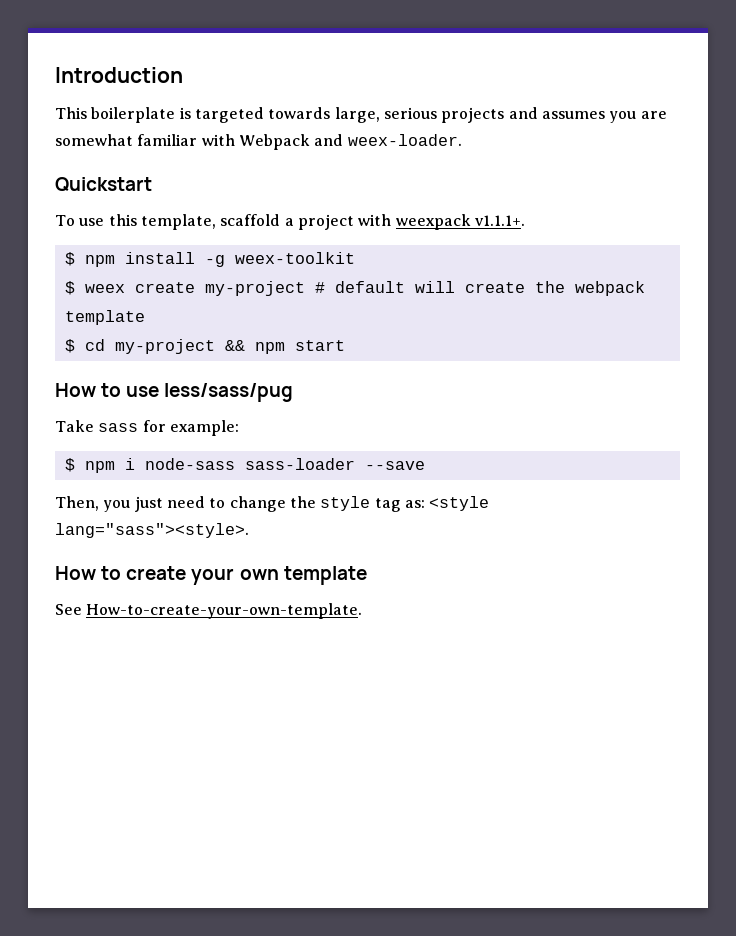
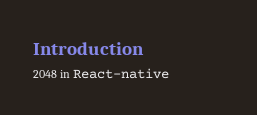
- This boilerplate is targeted towards large, serious projects and assumes you are somewhat familiar with Webpack and weex-loader.
- Quickstart
- To use this template, scaffold a project with weexpack v1.1.1+.
- $ npm install -g weex-toolkit
- $ weex create my-project # default will create the webpack template
- $ cd my-project && npm start
- How to use less/sass/pug
- Take sass for example:
- $ npm i node-sass sass-loader --save
- Then, you just need to change the style tag as: <style lang="sass"><style>.
- How to create your own template
- See How-to-create-your-own-template.
+ 2048 in React-native

